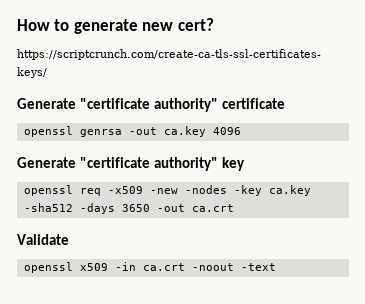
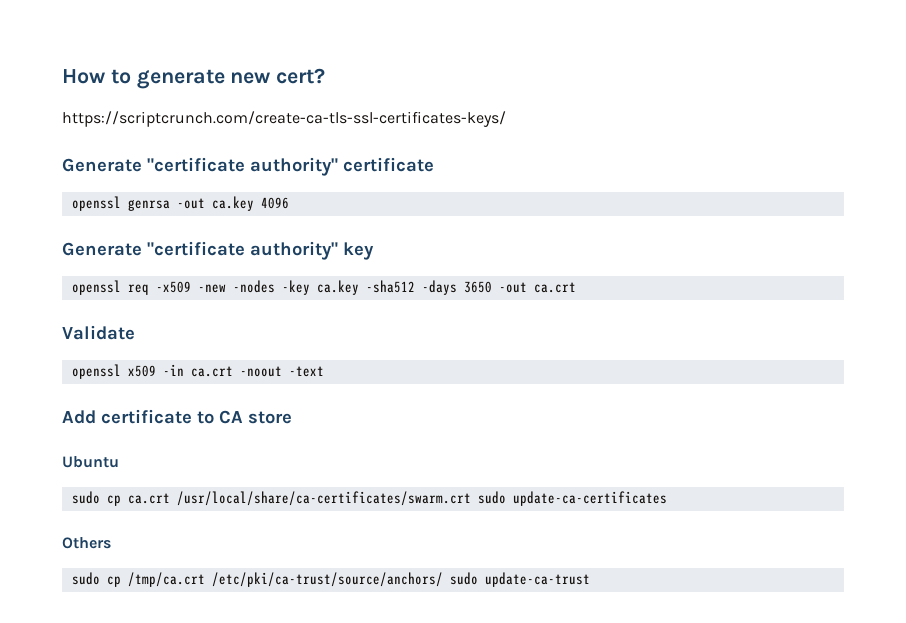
+ Add certificate to CA store
+ Ubuntu
+ sudo cp ca.crt /usr/local/share/ca-certificates/swarm.crt sudo update-ca-certificates
+ Others
+ sudo cp /tmp/ca.crt /etc/pki/ca-trust/source/anchors/ sudo update-ca-trust

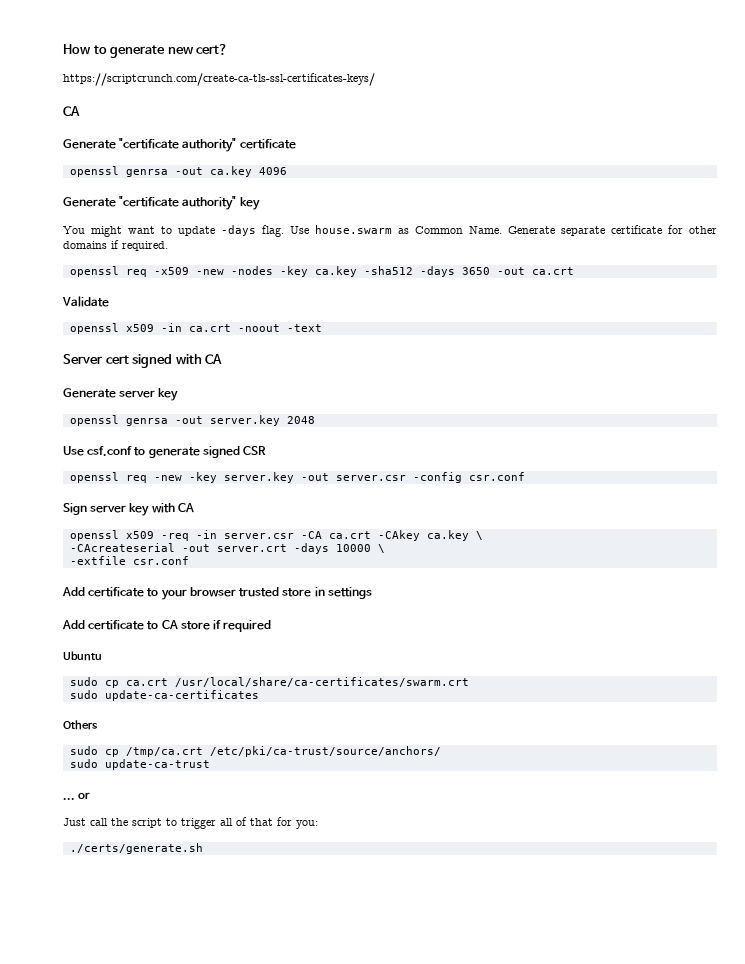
  https://scriptcrunch.com/create-ca-tls-ssl-certificates-keys/
+ CA
+ You might want to update -days flag. Use house.swarm as Common Name. Generate separate certificate for other domains if required.
+ Server cert signed with CA
+ Generate server key
+ openssl genrsa -out server.key 2048
+ Use csf.conf to generate signed CSR
+ openssl req -new -key server.key -out server.csr -config csr.conf
+ Sign server key with CA
+ openssl x509 -req -in server.csr -CA ca.crt -CAkey ca.key \
+ -CAcreateserial -out server.crt -days 10000 \
+ -extfile csr.conf
+ Add certificate to your browser trusted store in settings
- Add certificate to CA store
+ Add certificate to CA store if required
- sudo cp ca.crt /usr/local/share/ca-certificates/swarm.crt sudo update-ca-certificates
+ sudo cp ca.crt /usr/local/share/ca-certificates/swarm.crt
+ sudo update-ca-certificates
- sudo cp /tmp/ca.crt /etc/pki/ca-trust/source/anchors/ sudo update-ca-trust
+ sudo cp /tmp/ca.crt /etc/pki/ca-trust/source/anchors/
+ sudo update-ca-trust
+ ... or
+ Just call the script to trigger all of that for you:
+ ./certs/generate.sh

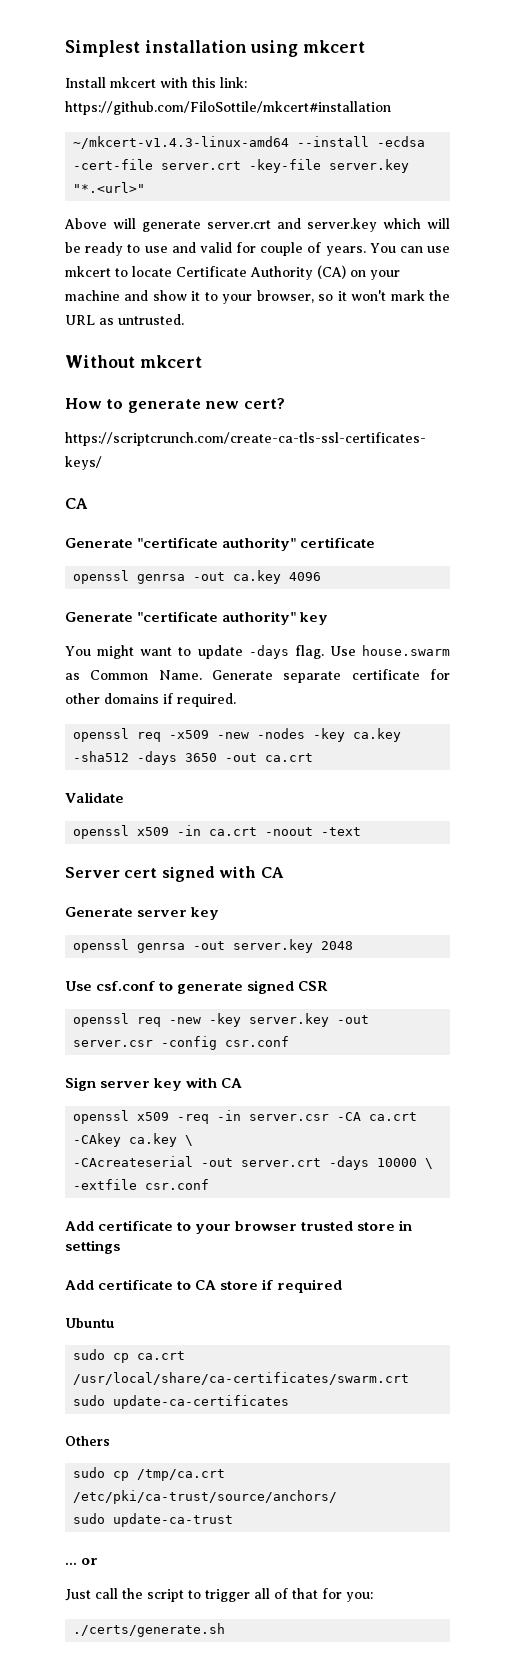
+ Simplest installation using mkcert
+ Install mkcert with this link: https://github.com/FiloSottile/mkcert#installation
+ ~/mkcert-v1.4.3-linux-amd64 --install -ecdsa -cert-file server.crt -key-file server.key "*.<url>"
+ Above will generate server.crt and server.key which will be ready to use and valid for couple of years. You can use mkcert to locate Certificate Authority (CA) on your machine and show it to your browser, so it won't mark the URL as untrusted.
+ Without mkcert

